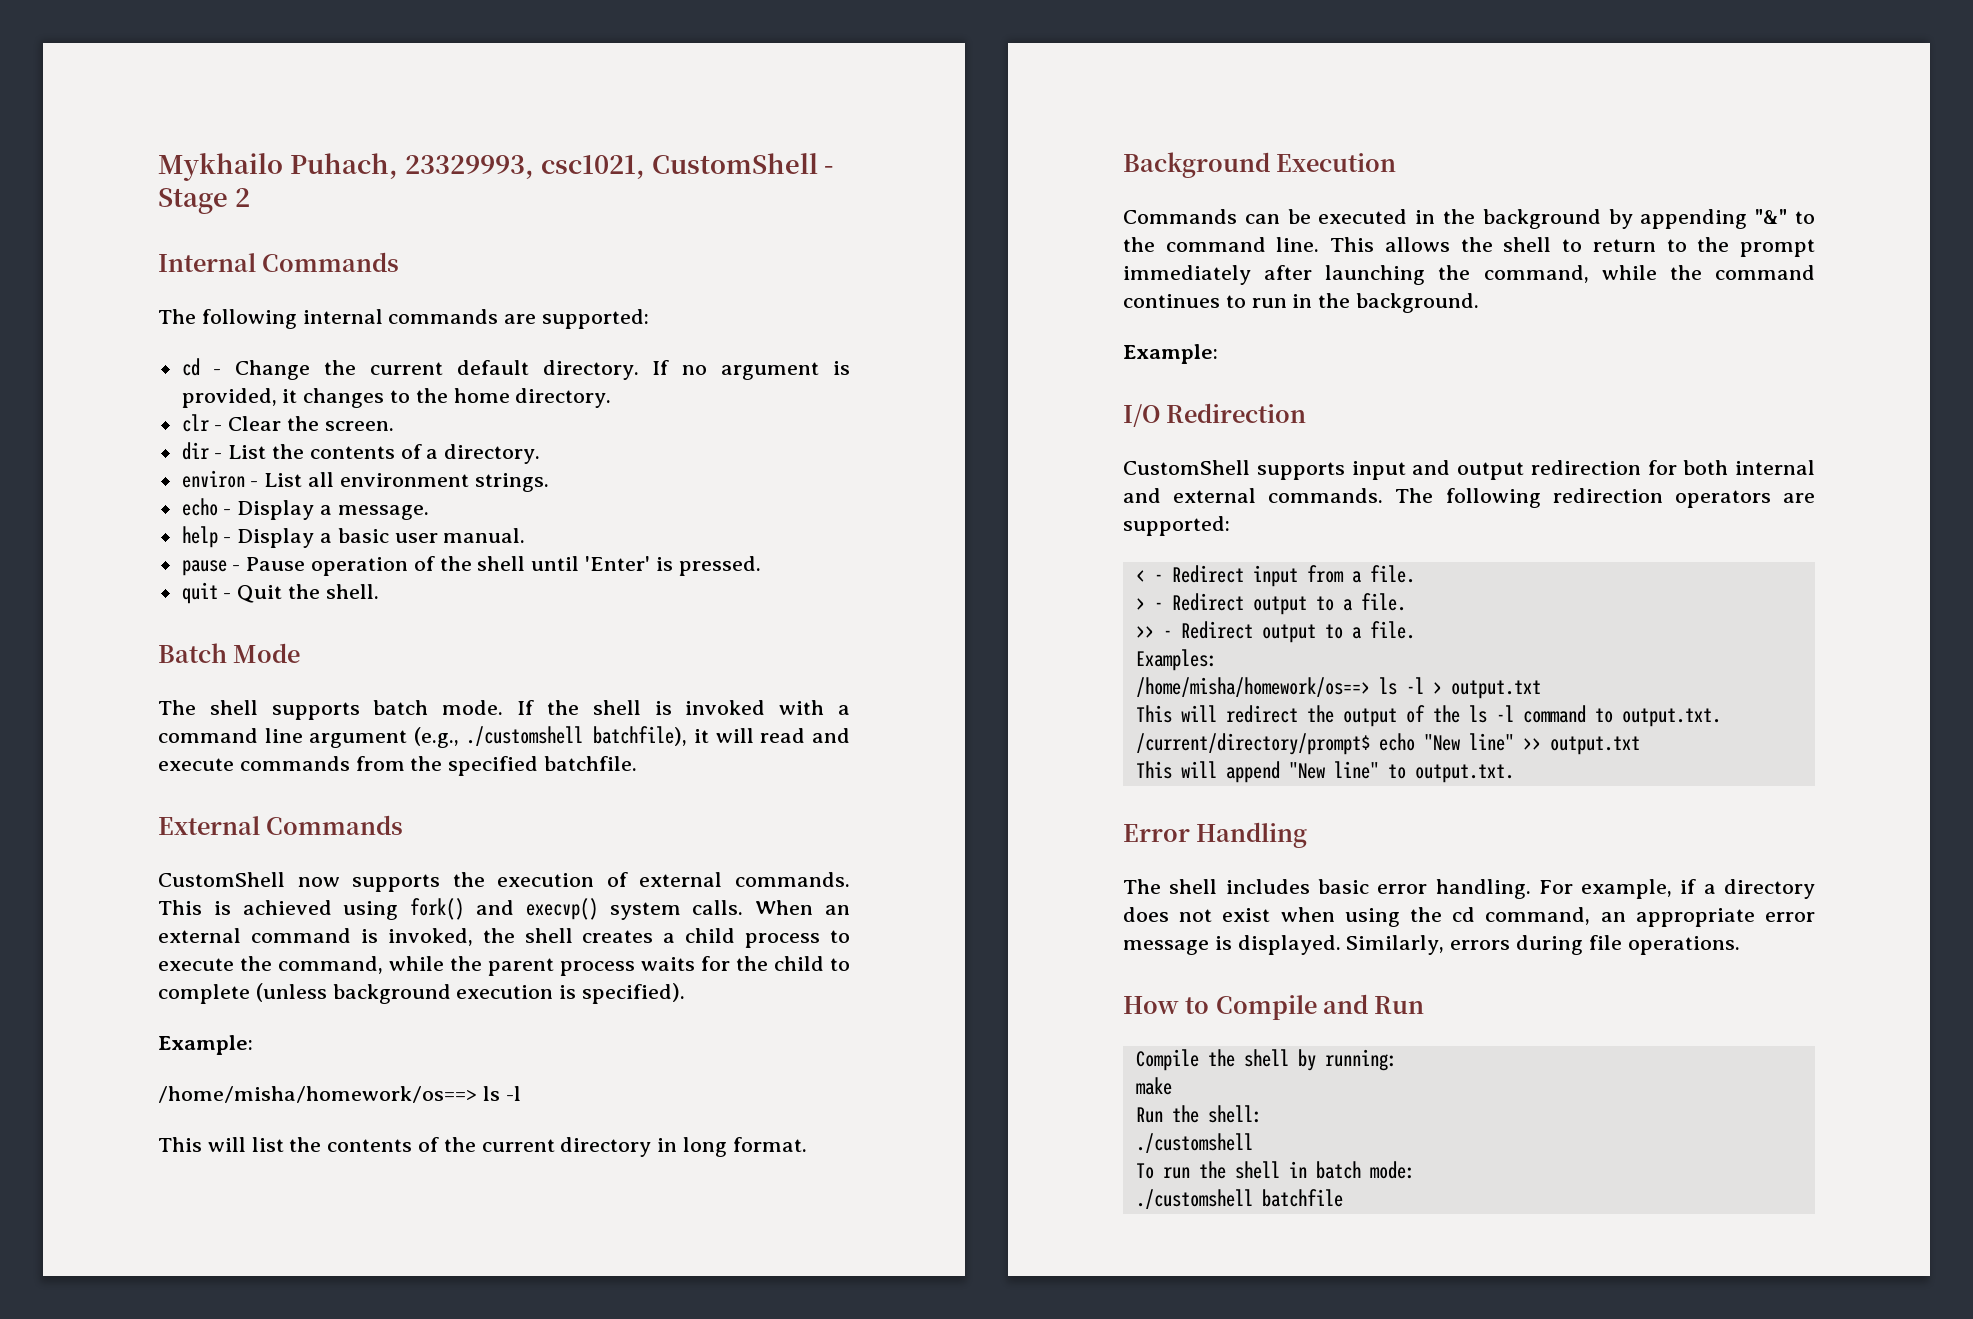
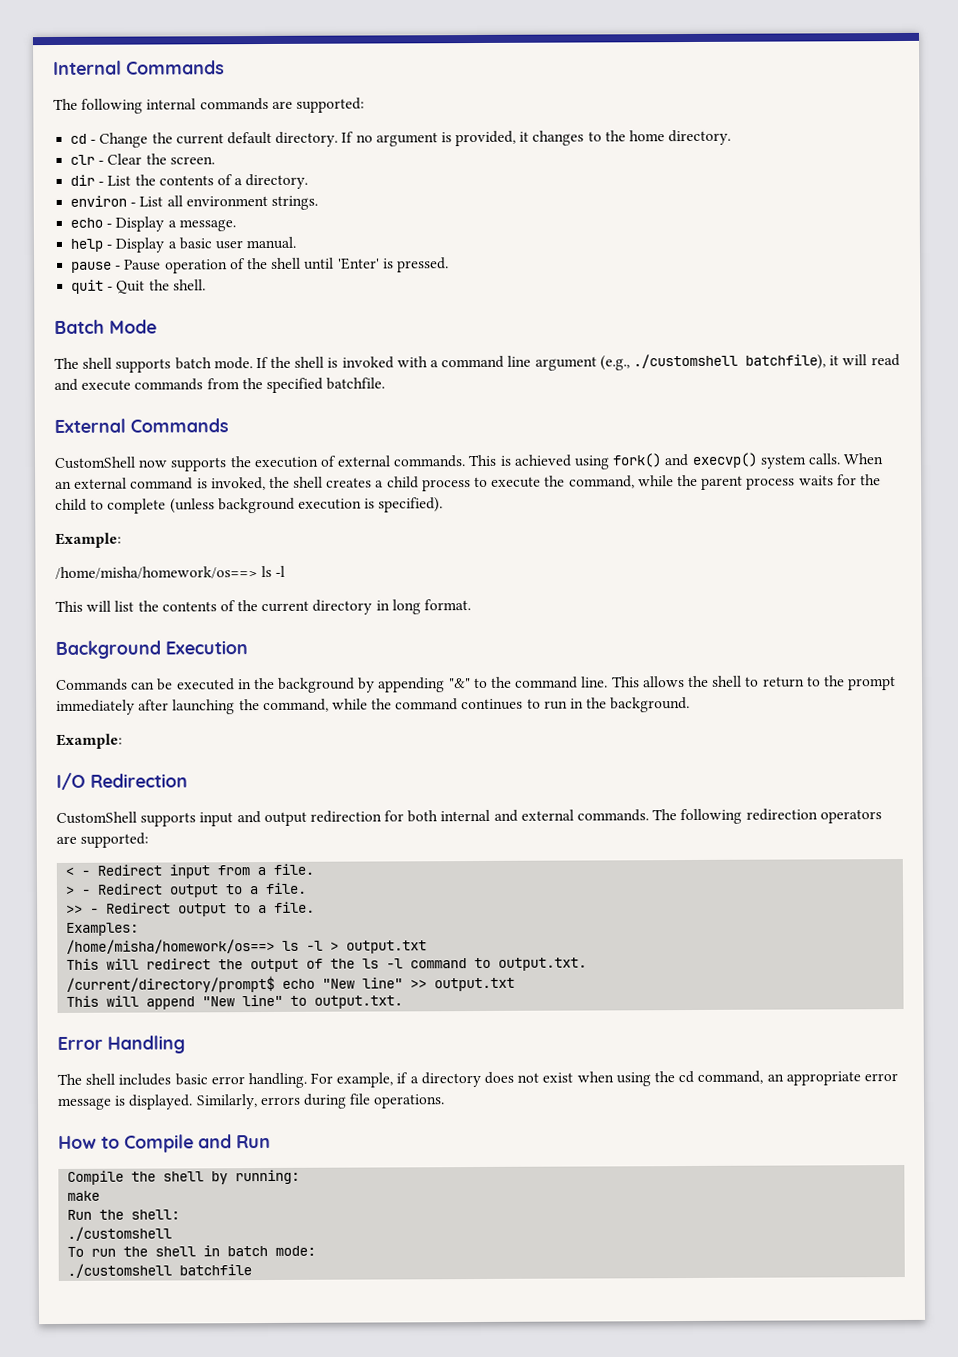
- Mykhailo Puhach, 23329993, csc1021, CustomShell - Stage 2

